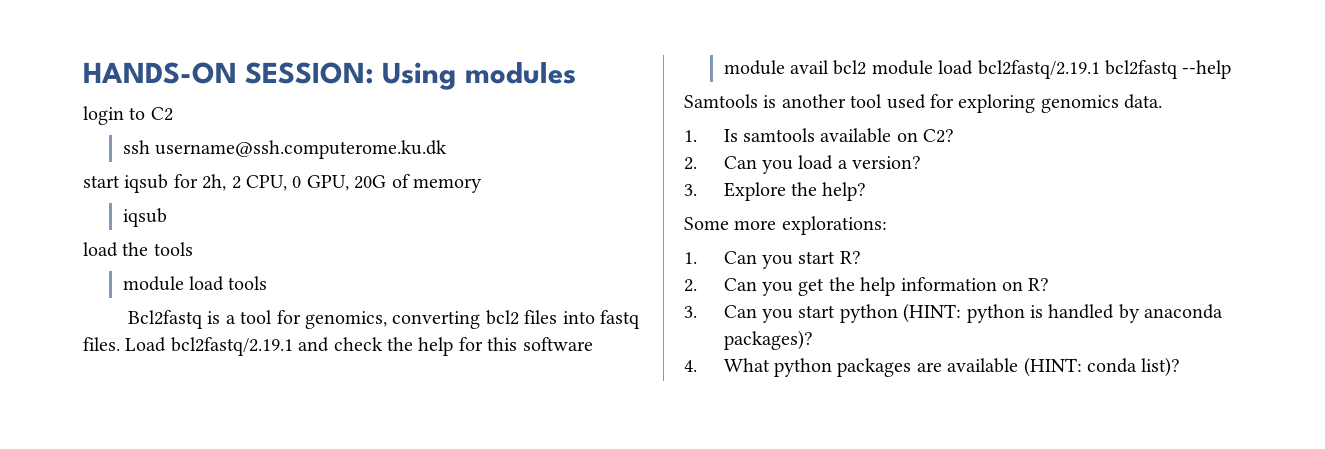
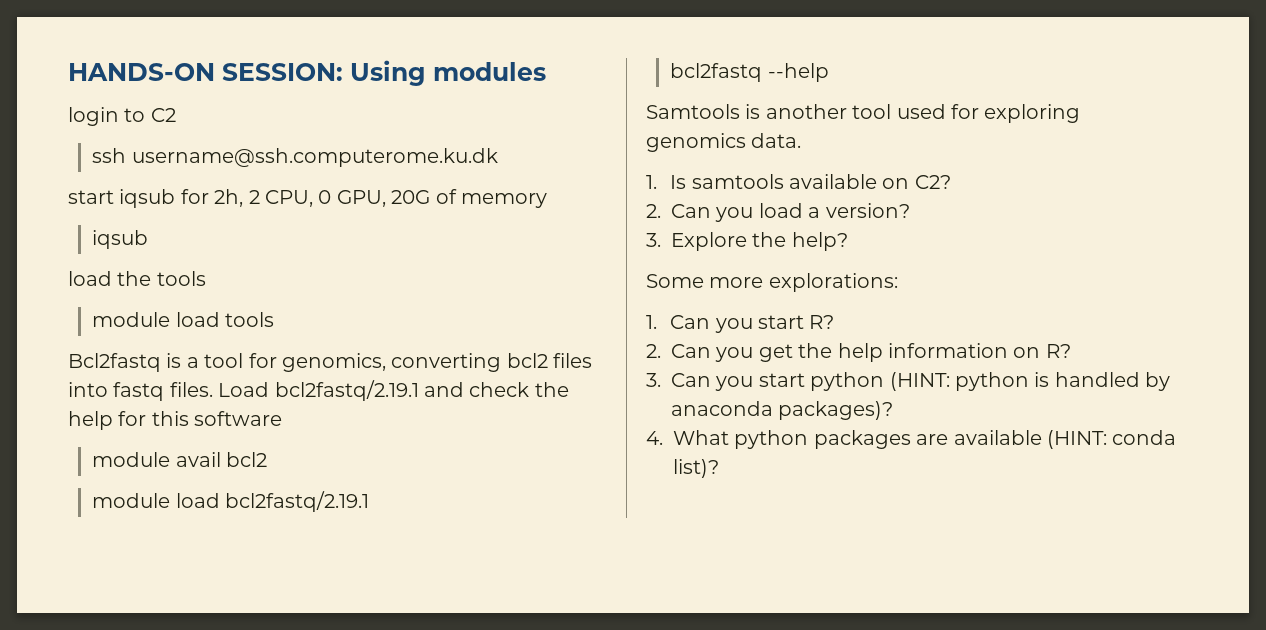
- module avail bcl2 module load bcl2fastq/2.19.1 bcl2fastq --help
+ module avail bcl2
+ module load bcl2fastq/2.19.1
+ bcl2fastq --help

